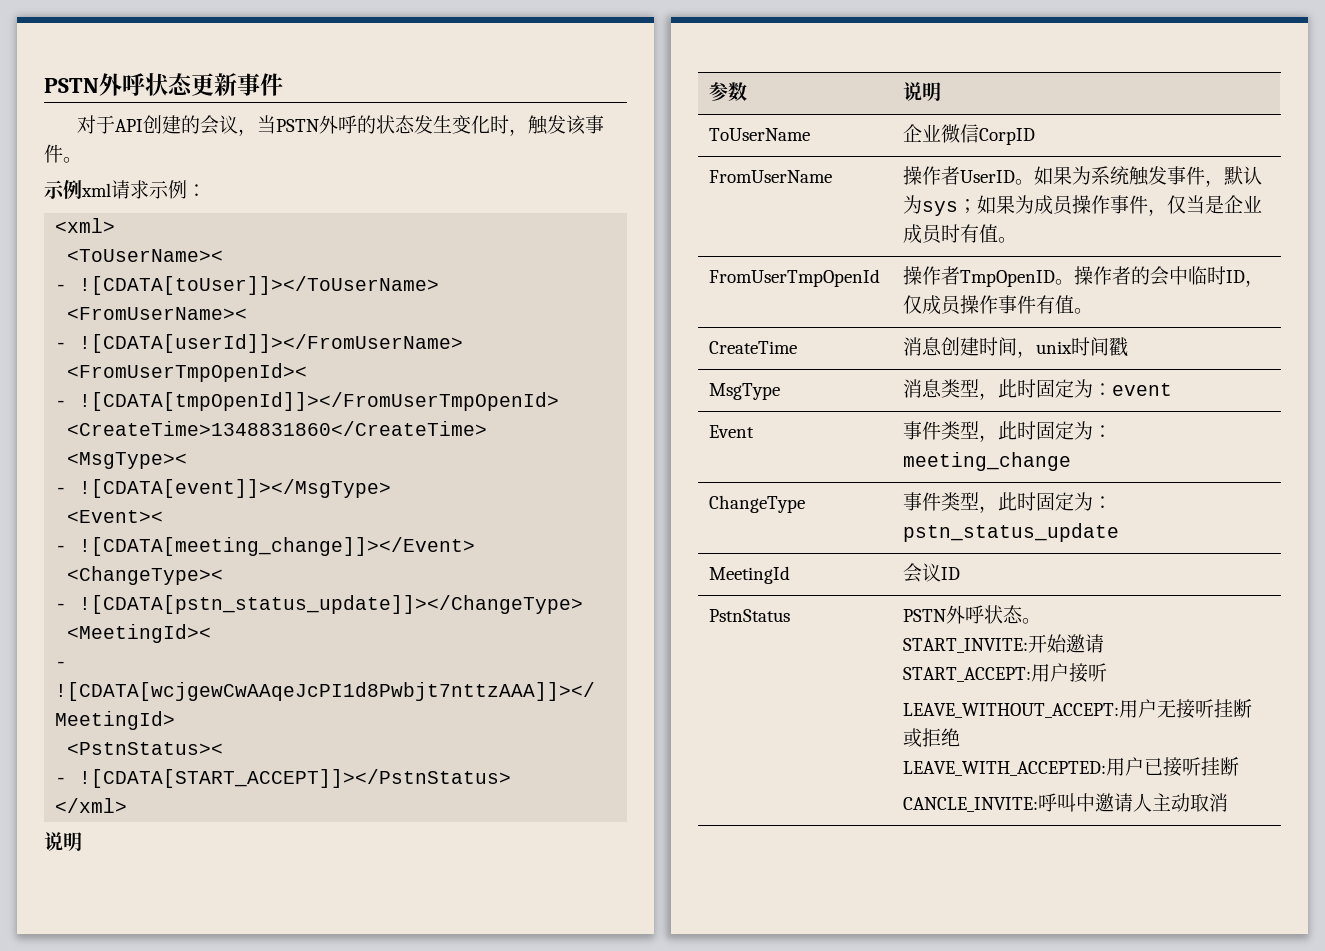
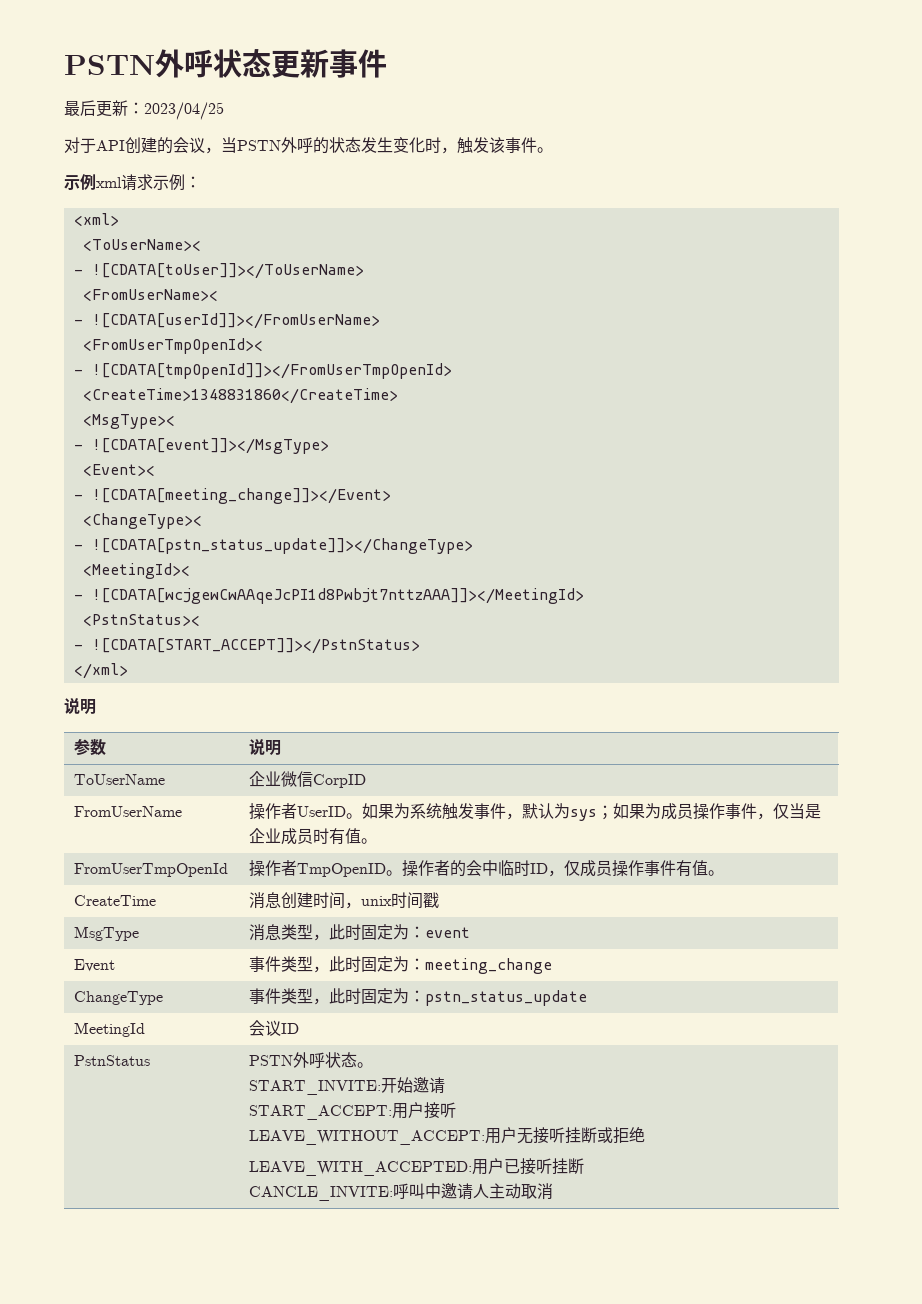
+ 最后更新：2023/04/25

